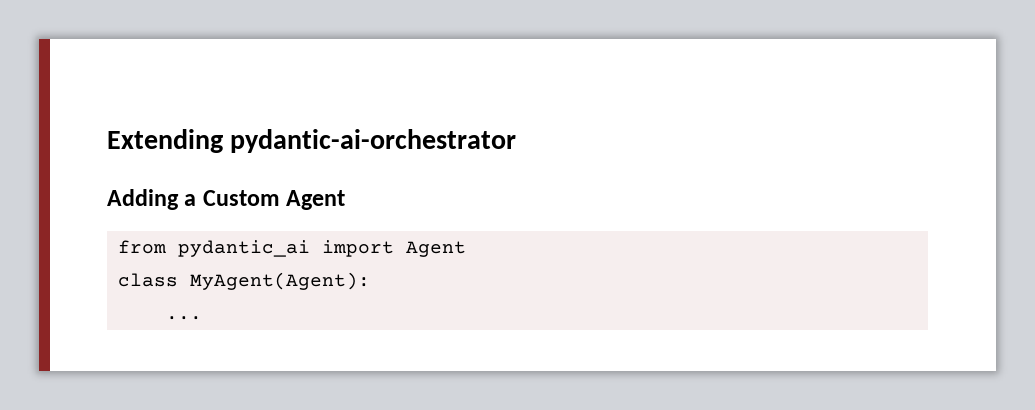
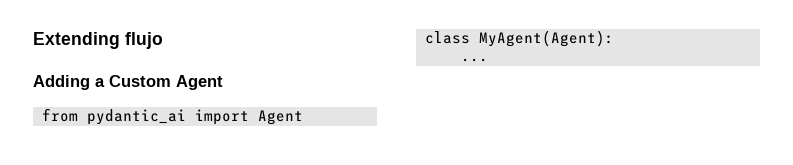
- Extending pydantic-ai-orchestrator
+ Extending flujo

